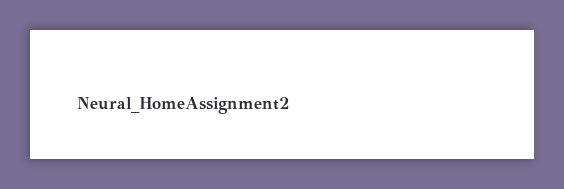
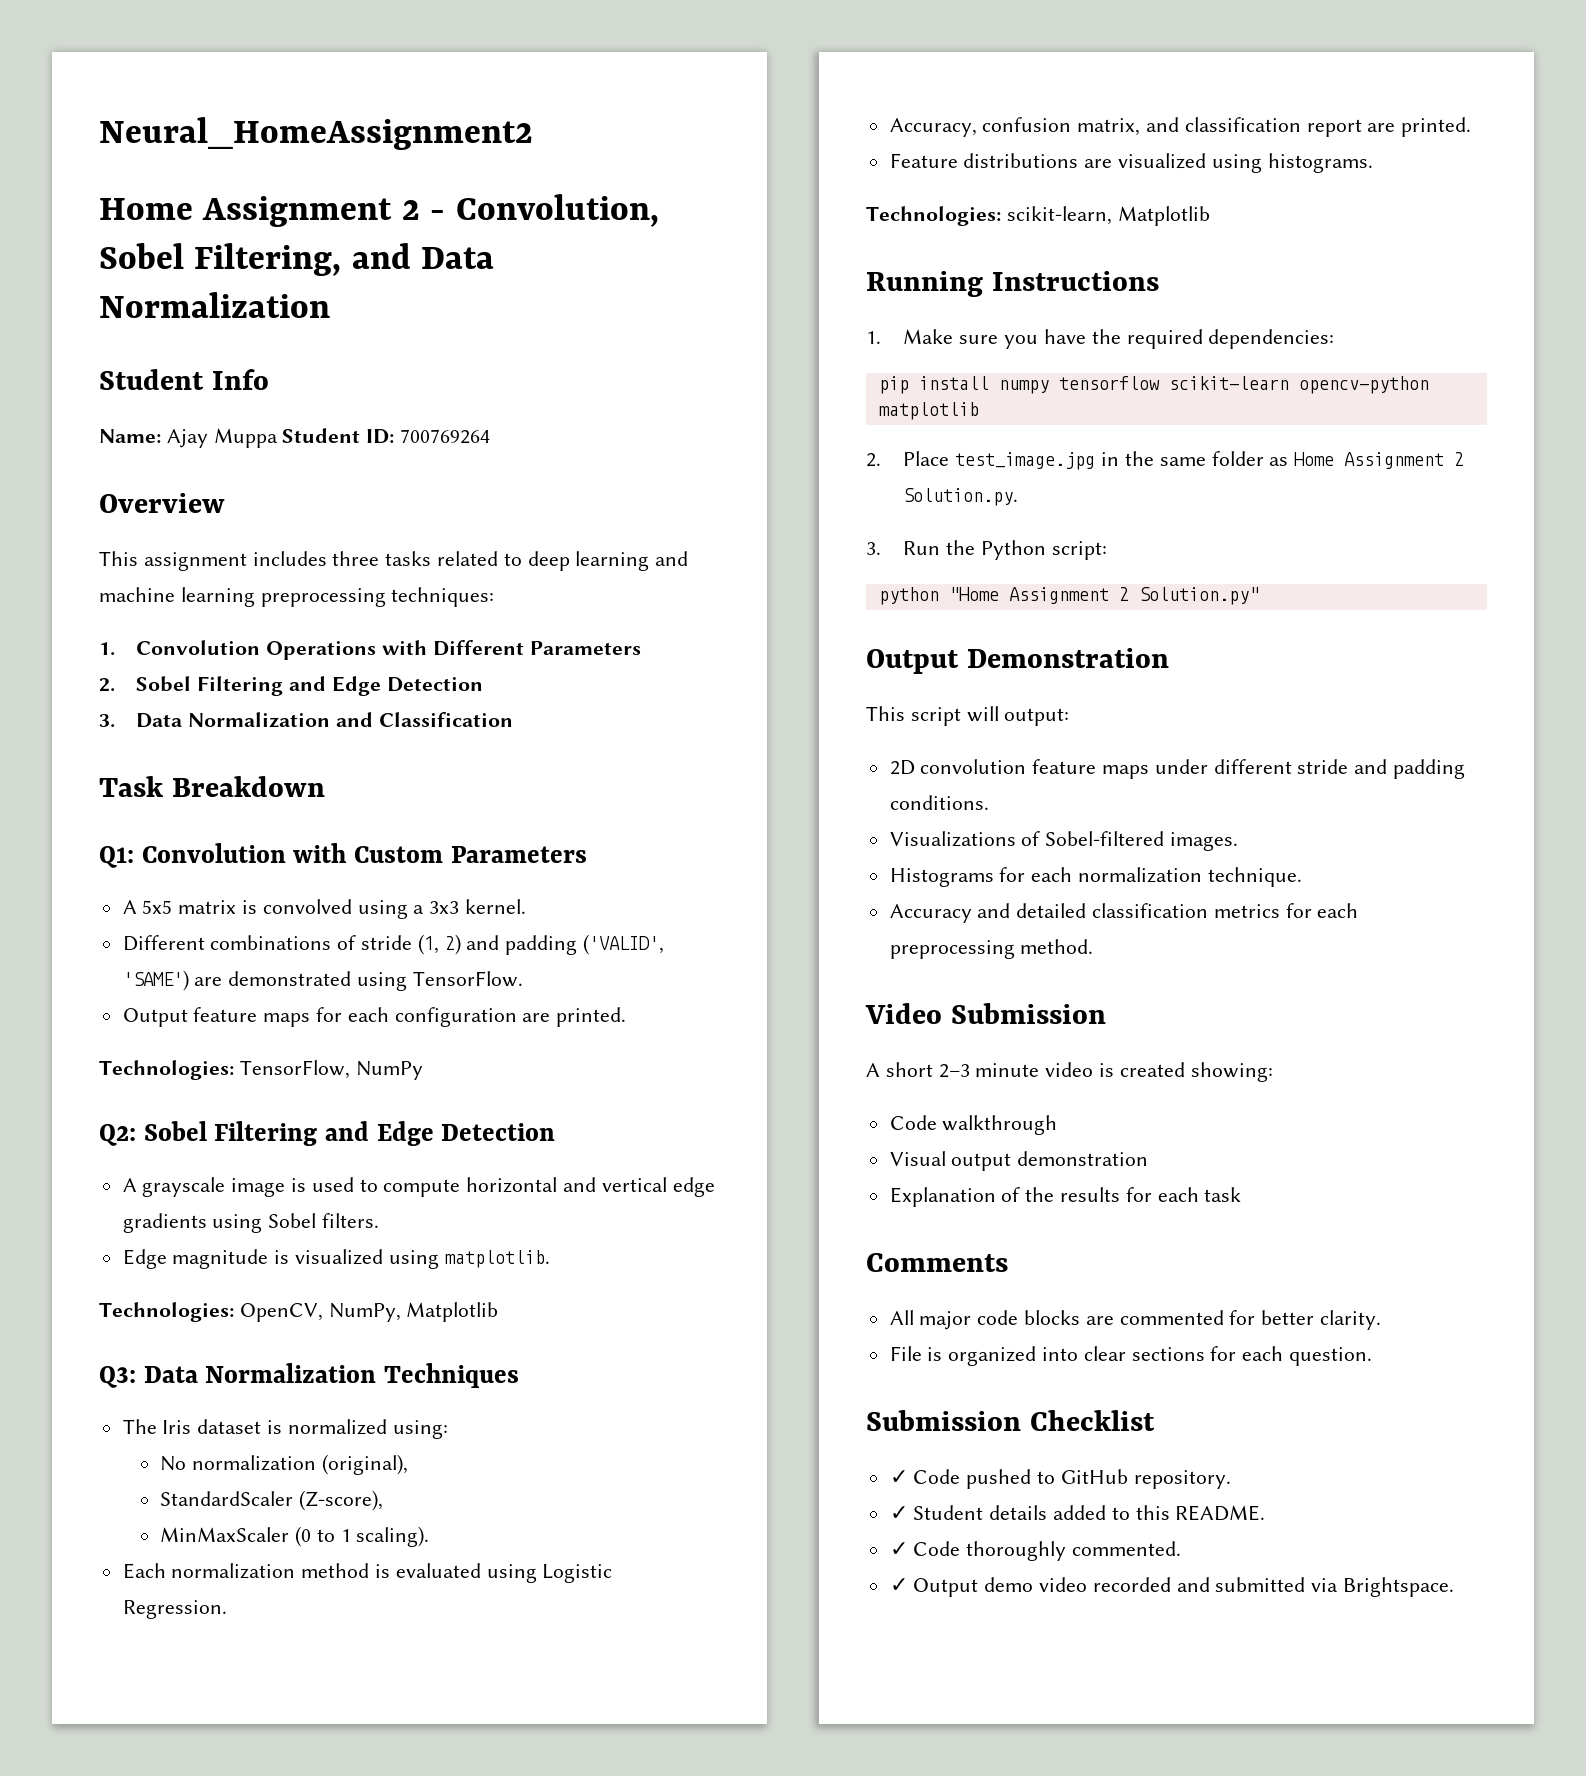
+ Home Assignment 2 - Convolution, Sobel Filtering, and Data Normalization
+ Student Info
+ Name: Ajay Muppa Student ID: 700769264
+ Overview
+ This assignment includes three tasks related to deep learning and machine learning preprocessing techniques:
+ 1. Convolution Operations with Different Parameters
+ 2. Sobel Filtering and Edge Detection
+ 3. Data Normalization and Classification
+ Task Breakdown
+ Q1: Convolution with Custom Parameters
+ A 5x5 matrix is convolved using a 3x3 kernel.
+ Different combinations of stride (1, 2) and padding ('VALID', 'SAME') are demonstrated using TensorFlow.
+ Output feature maps for each configuration are printed.
+ Technologies: TensorFlow, NumPy
+ Q2: Sobel Filtering and Edge Detection
+ A grayscale image is used to compute horizontal and vertical edge gradients using Sobel filters.
+ Edge magnitude is visualized using matplotlib.
+ Technologies: OpenCV, NumPy, Matplotlib
+ Q3: Data Normalization Techniques
+ The Iris dataset is normalized using:
+ No normalization (original),
+ StandardScaler (Z-score),
+ MinMaxScaler (0 to 1 scaling).
+ Each normalization method is evaluated using Logistic Regression.
+ Accuracy, confusion matrix, and classification report are printed.
+ Feature distributions are visualized using histograms.
+ Technologies: scikit-learn, Matplotlib
+ Running Instructions
+ 1. Make sure you have the required dependencies:
+ pip install numpy tensorflow scikit-learn opencv-python matplotlib
+ 2. Place test_image.jpg in the same folder as Home Assignment 2 Solution.py.
+ 3. Run the Python script:
+ python "Home Assignment 2 Solution.py"
+ Output Demonstration
+ This script will output:
+ 2D convolution feature maps under different stride and padding conditions.
+ Visualizations of Sobel-filtered images.
+ Histograms for each normalization technique.
+ Accuracy and detailed classification metrics for each preprocessing method.
+ Video Submission
+ A short 2–3 minute video is created showing:
+ Code walkthrough
+ Visual output demonstration
+ Explanation of the results for each task
+ Comments
+ All major code blocks are commented for better clarity.
+ File is organized into clear sections for each question.
+ Submission Checklist
+ ✓ Code pushed to GitHub repository.
+ ✓ Student details added to this README.
+ ✓ Code thoroughly commented.
+ ✓ Output demo video recorded and submitted via Brightspace.

